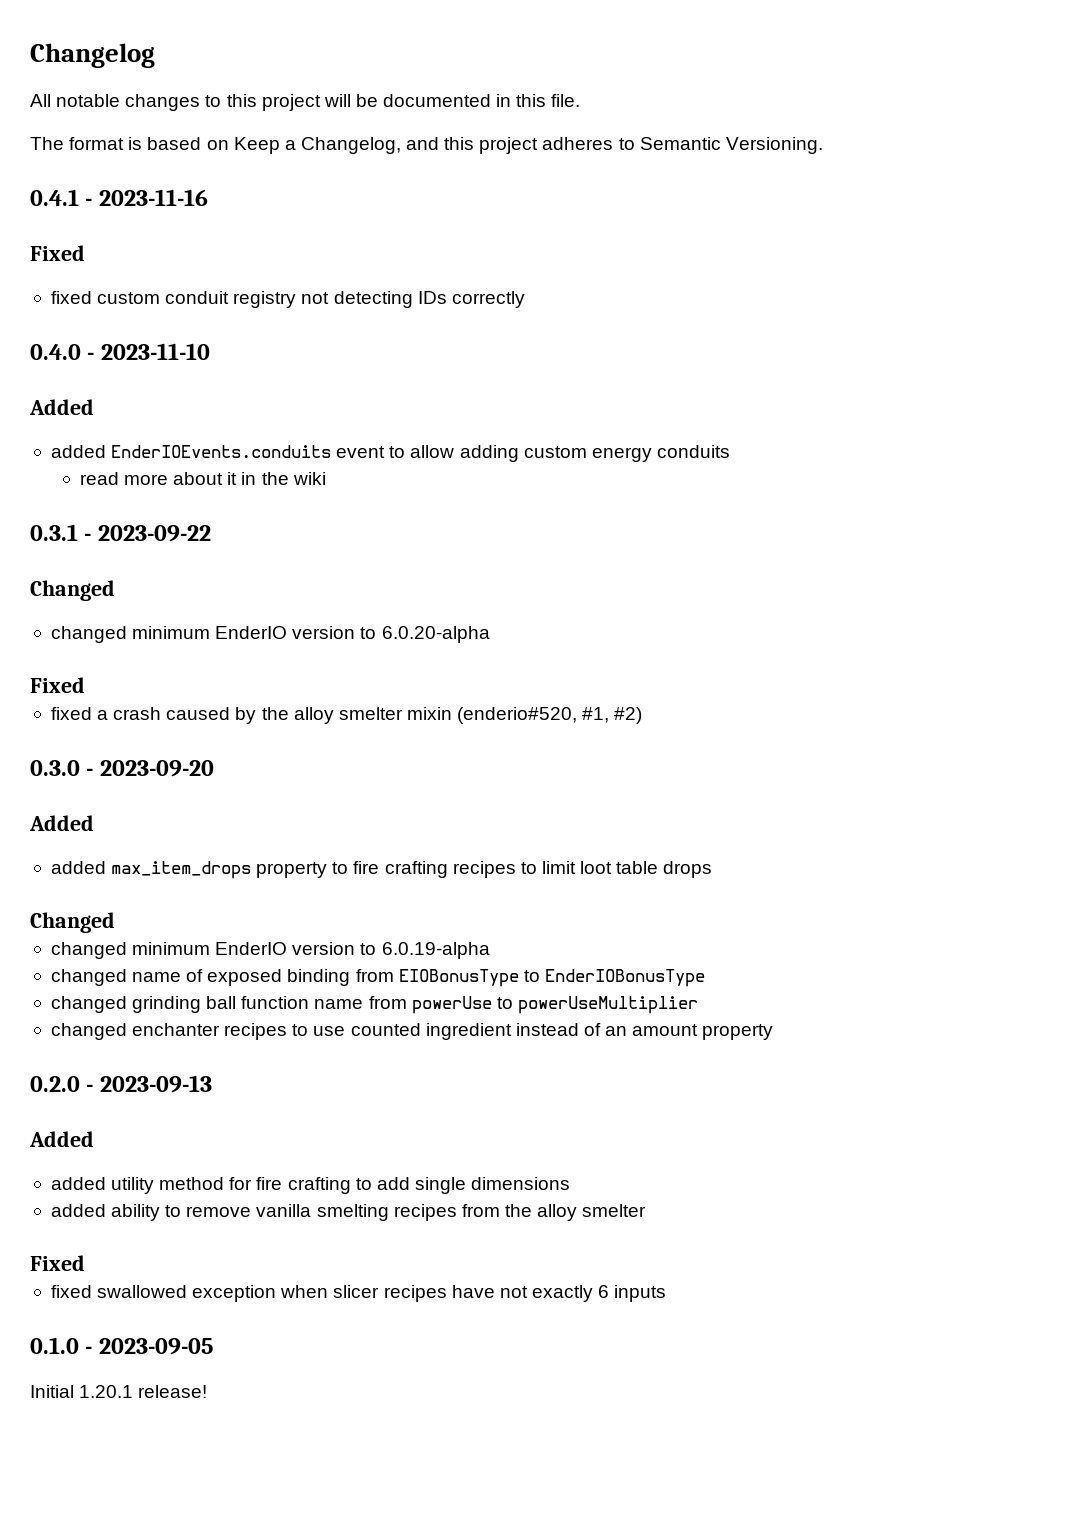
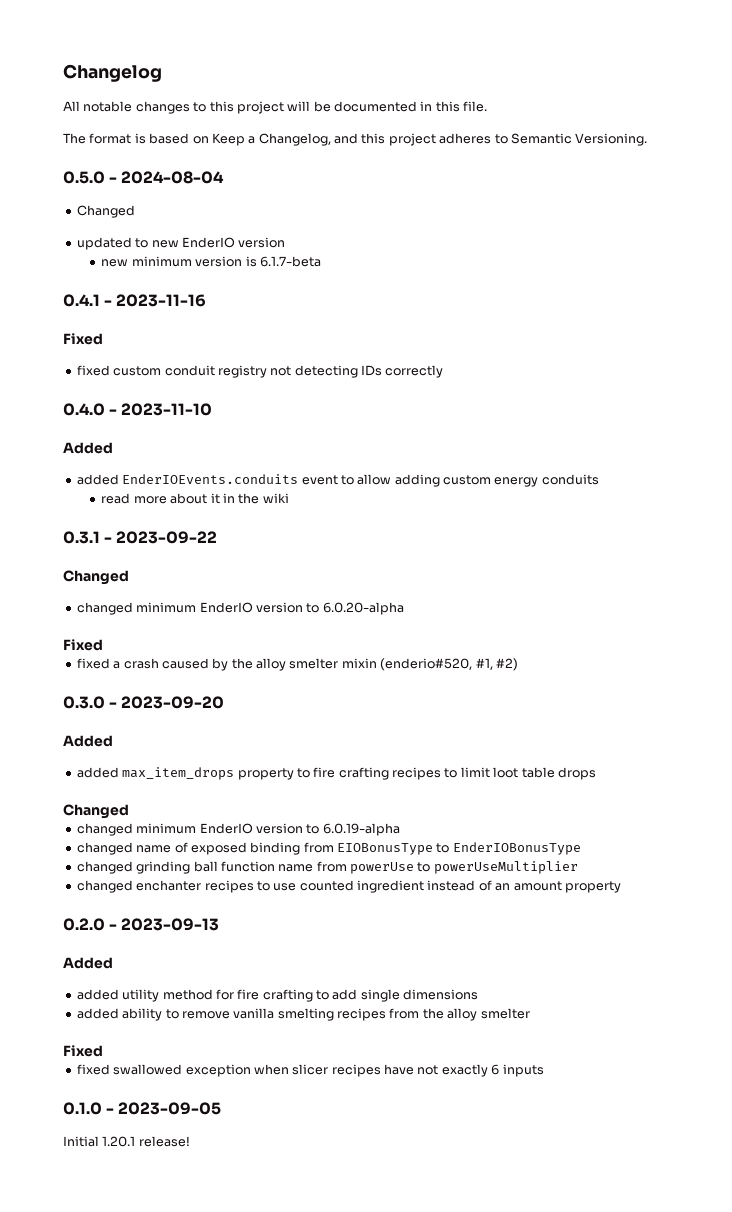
+ 0.5.0 - 2024-08-04
+ Changed
+ updated to new EnderIO version
+ new minimum version is 6.1.7-beta

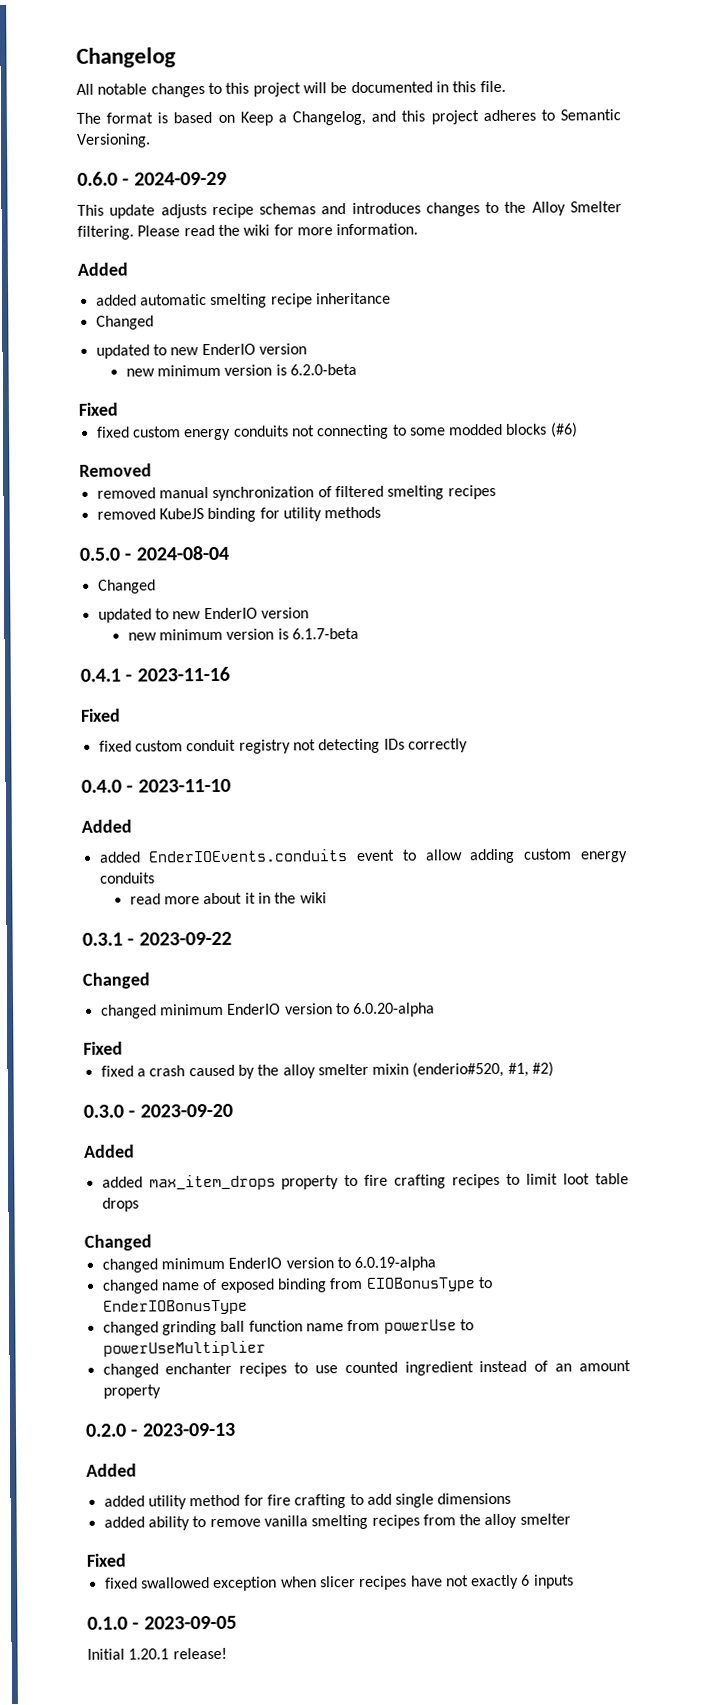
+ 0.6.0 - 2024-09-29
+ This update adjusts recipe schemas and introduces changes to the Alloy Smelter filtering. Please read the wiki for more information.
+ Added
+ added automatic smelting recipe inheritance
+ Changed
+ updated to new EnderIO version
+ new minimum version is 6.2.0-beta
+ Fixed
+ fixed custom energy conduits not connecting to some modded blocks (#6)
+ Removed
+ removed manual synchronization of filtered smelting recipes
+ removed KubeJS binding for utility methods

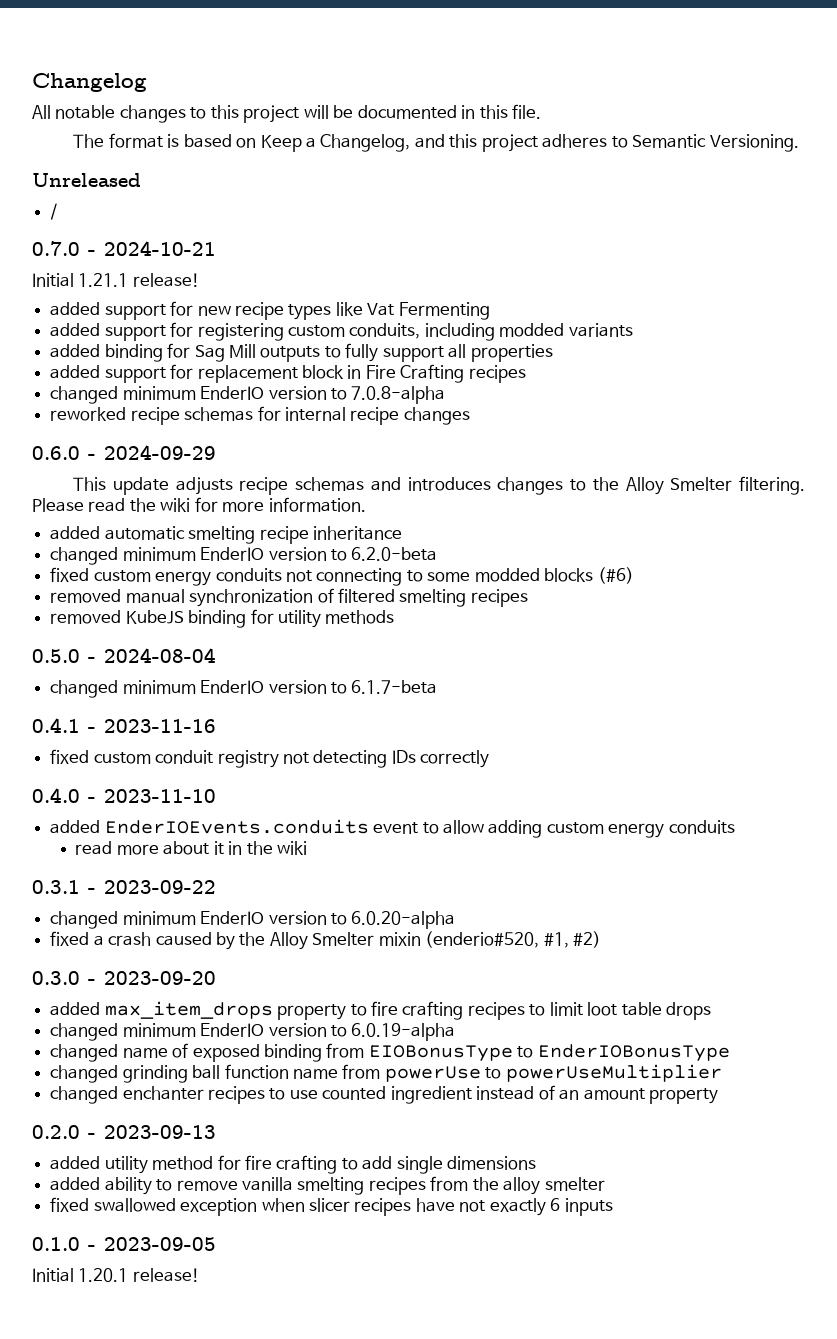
+ Unreleased
+ /
+ 0.7.0 - 2024-10-21
+ Initial 1.21.1 release!
+ added support for new recipe types like Vat Fermenting
+ added support for registering custom conduits, including modded variants
+ added binding for Sag Mill outputs to fully support all properties
+ added support for replacement block in Fire Crafting recipes
+ changed minimum EnderIO version to 7.0.8-alpha
+ reworked recipe schemas for internal recipe changes
  Please read the wiki for more information.
- Added
  added automatic smelting recipe inheritance
- Changed
- updated to new EnderIO version
- new minimum version is 6.2.0-beta
- Fixed
+ changed minimum EnderIO version to 6.2.0-beta
- Removed
  0.5.0 - 2024-08-04
- Changed
- updated to new EnderIO version
- new minimum version is 6.1.7-beta
+ changed minimum EnderIO version to 6.1.7-beta
  0.4.1 - 2023-11-16
- Fixed
  0.4.0 - 2023-11-10
- Added
  0.3.1 - 2023-09-22
- Changed
  changed minimum EnderIO version to 6.0.20-alpha
- Fixed
- fixed a crash caused by the alloy smelter mixin (enderio#520, #1, #2)
+ fixed a crash caused by the Alloy Smelter mixin (enderio#520, #1, #2)
  0.3.0 - 2023-09-20
- Added
  added max_item_drops property to fire crafting recipes to limit loot table drops
- Changed
  0.2.0 - 2023-09-13
- Added
  added ability to remove vanilla smelting recipes from the alloy smelter
- Fixed

